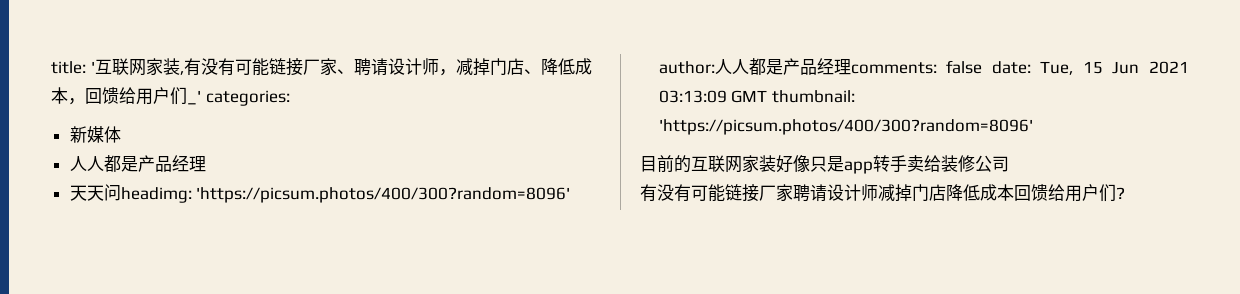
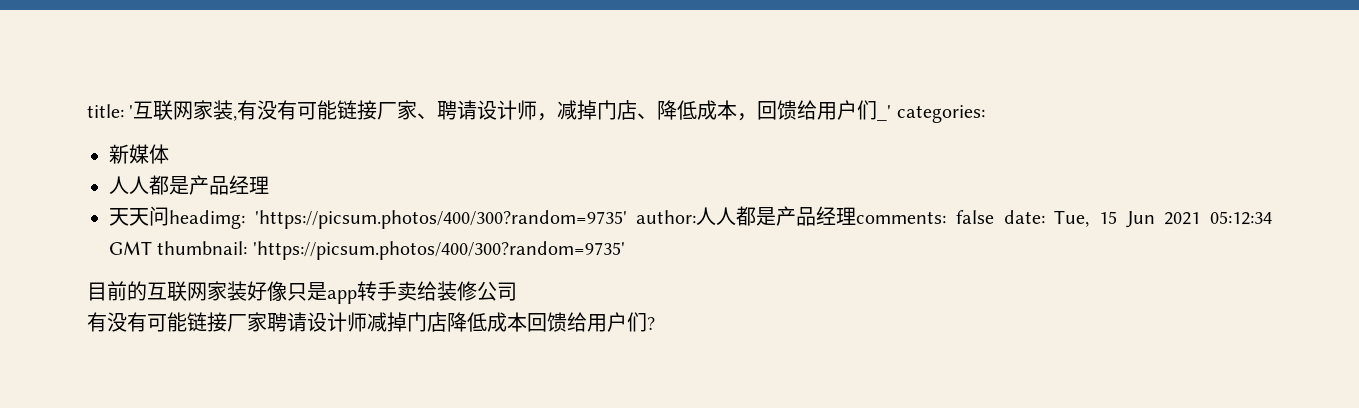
- 天天问headimg: 'https://picsum.photos/400/300?random=8096' author:人人都是产品经理comments: false date: Tue, 15 Jun 2021 03:13:09 GMT thumbnail: 'https://picsum.photos/400/300?random=8096'
+ 天天问headimg: 'https://picsum.photos/400/300?random=9735' author:人人都是产品经理comments: false date: Tue, 15 Jun 2021 05:12:34 GMT thumbnail: 'https://picsum.photos/400/300?random=9735'

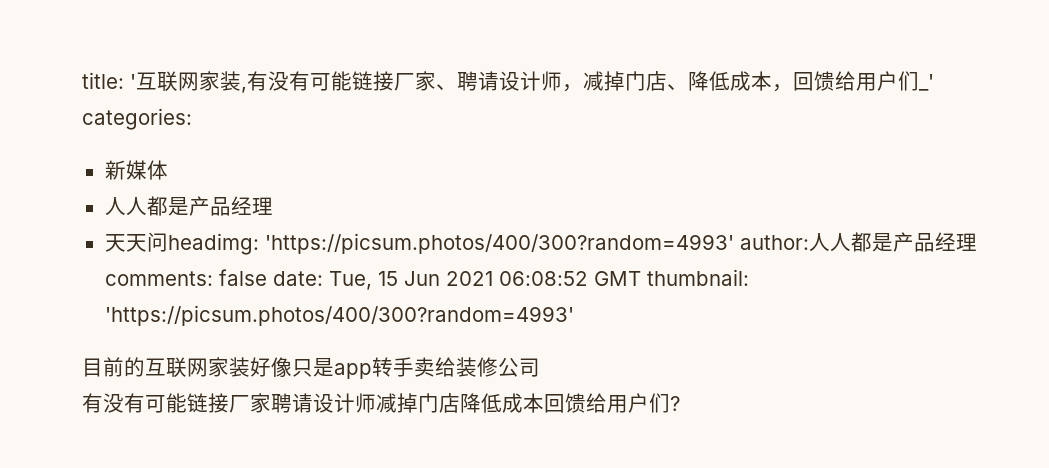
- 天天问headimg: 'https://picsum.photos/400/300?random=9735' author:人人都是产品经理comments: false date: Tue, 15 Jun 2021 05:12:34 GMT thumbnail: 'https://picsum.photos/400/300?random=9735'
+ 天天问headimg: 'https://picsum.photos/400/300?random=4993' author:人人都是产品经理comments: false date: Tue, 15 Jun 2021 06:08:52 GMT thumbnail: 'https://picsum.photos/400/300?random=4993'

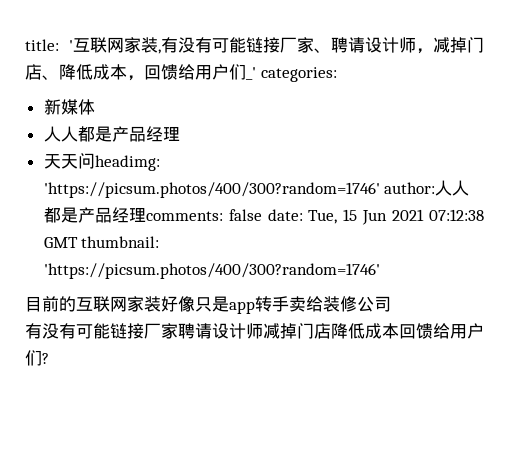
- 天天问headimg: 'https://picsum.photos/400/300?random=4993' author:人人都是产品经理comments: false date: Tue, 15 Jun 2021 06:08:52 GMT thumbnail: 'https://picsum.photos/400/300?random=4993'
+ 天天问headimg: 'https://picsum.photos/400/300?random=1746' author:人人都是产品经理comments: false date: Tue, 15 Jun 2021 07:12:38 GMT thumbnail: 'https://picsum.photos/400/300?random=1746'

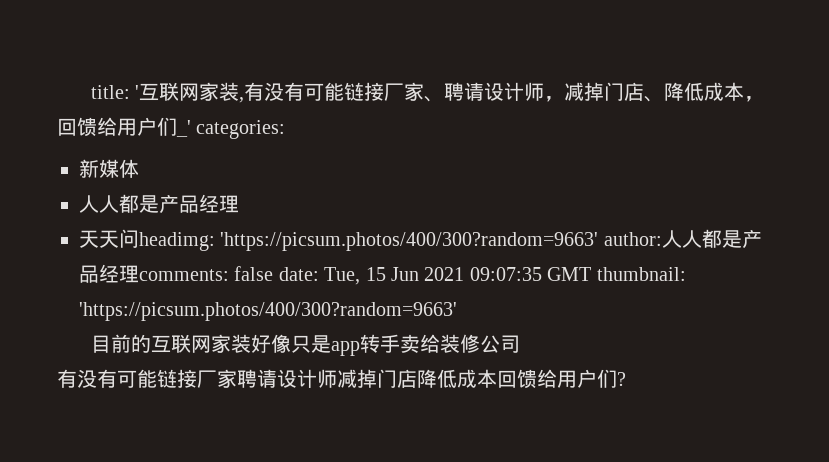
- 天天问headimg: 'https://picsum.photos/400/300?random=1746' author:人人都是产品经理comments: false date: Tue, 15 Jun 2021 07:12:38 GMT thumbnail: 'https://picsum.photos/400/300?random=1746'
+ 天天问headimg: 'https://picsum.photos/400/300?random=9663' author:人人都是产品经理comments: false date: Tue, 15 Jun 2021 09:07:35 GMT thumbnail: 'https://picsum.photos/400/300?random=9663'

